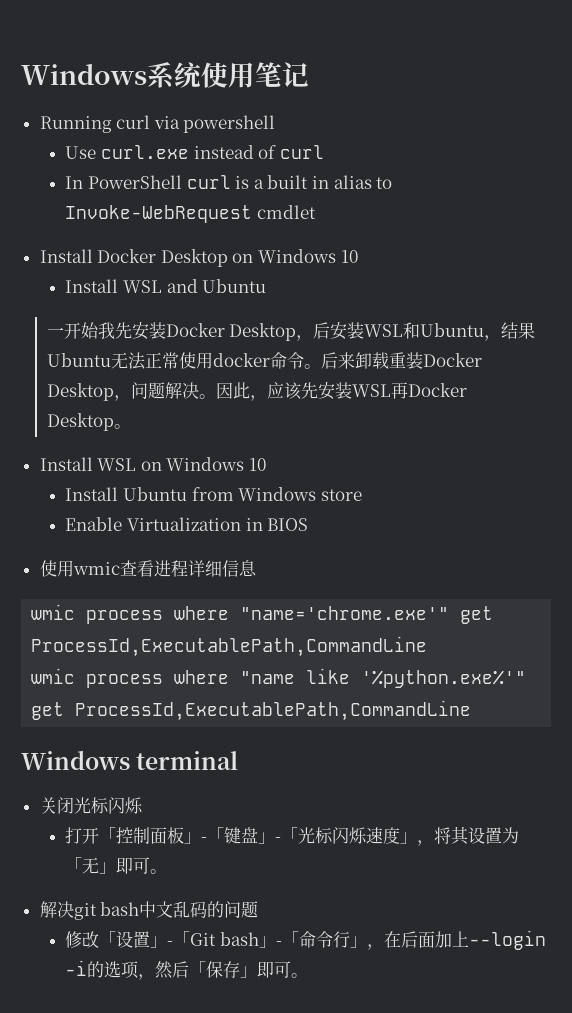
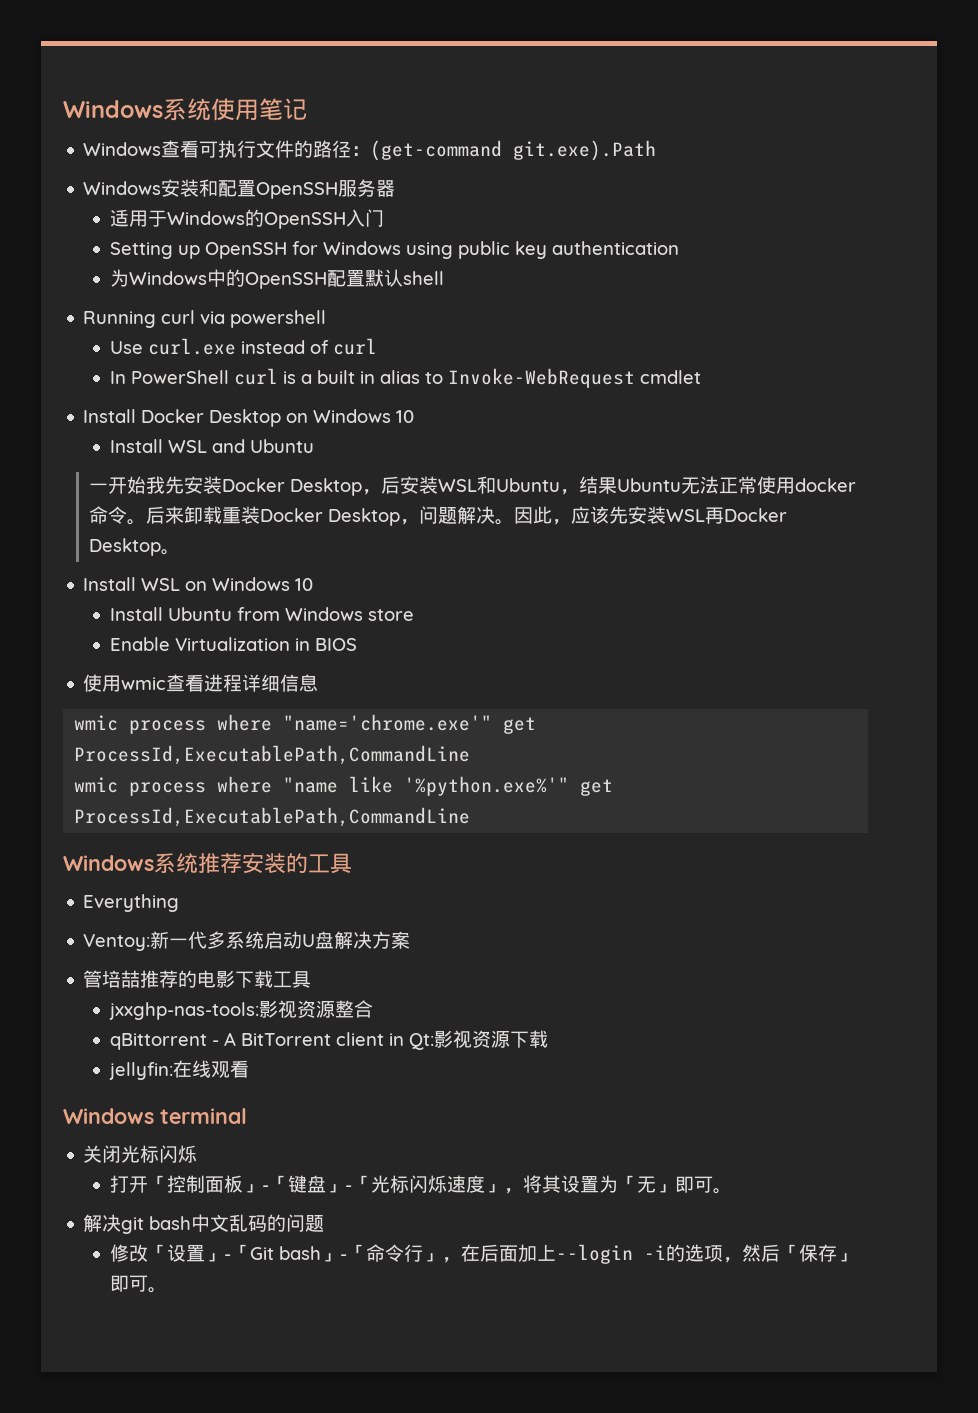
+ Windows查看可执行文件的路径：(get-command git.exe).Path
+ Windows安装和配置OpenSSH服务器
+ 适用于Windows的OpenSSH入门
+ Setting up OpenSSH for Windows using public key authentication
+ 为Windows中的OpenSSH配置默认shell
+ Windows系统推荐安装的工具
+ Everything
+ Ventoy:新一代多系统启动U盘解决方案
+ 管培喆推荐的电影下载工具
+ jxxghp-nas-tools:影视资源整合
+ qBittorrent - A BitTorrent client in Qt:影视资源下载
+ jellyfin:在线观看

